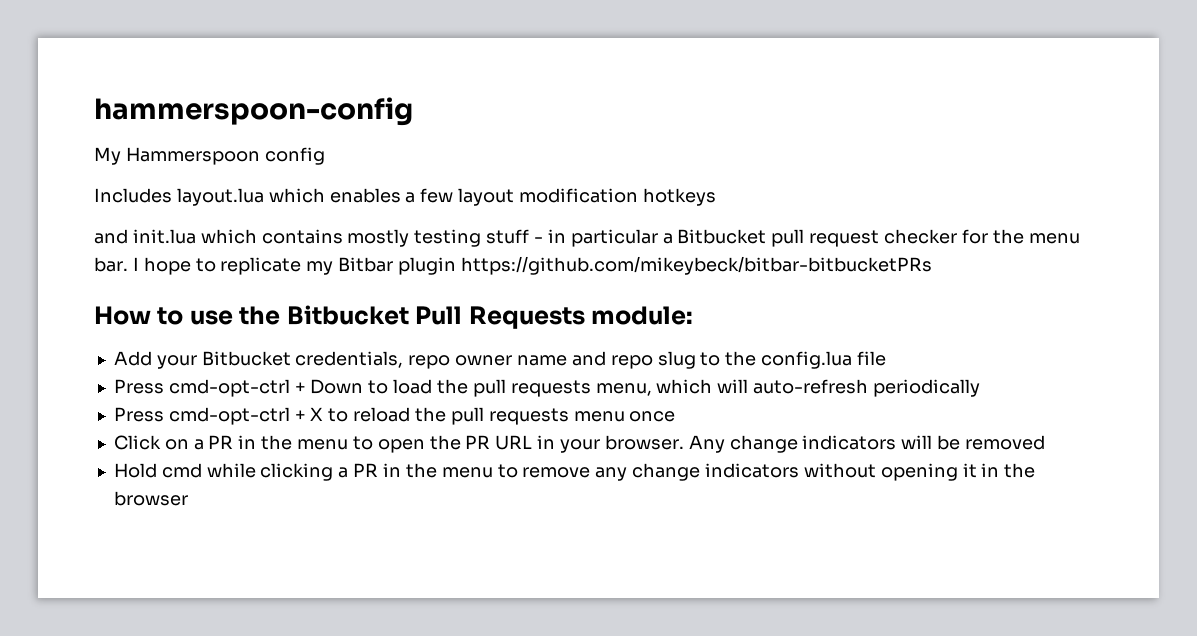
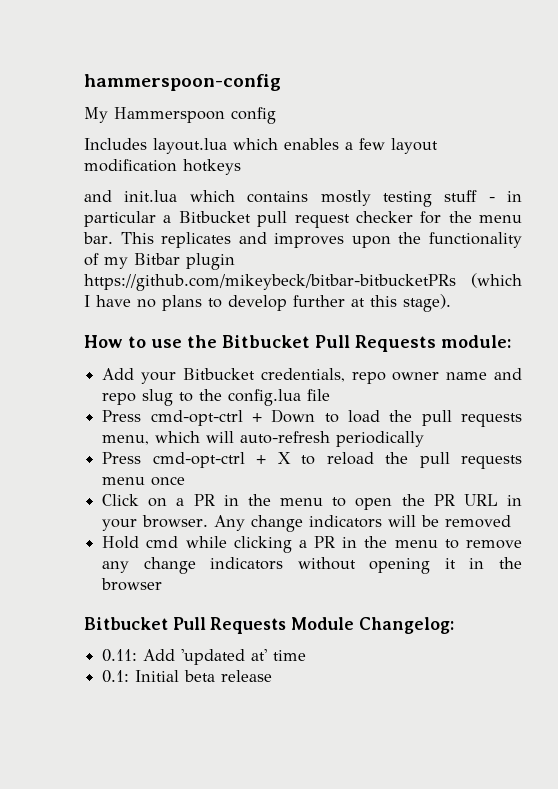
- I hope to replicate my Bitbar plugin https://github.com/mikeybeck/bitbar-bitbucketPRs
+ This replicates and improves upon the functionality of my Bitbar plugin https://github.com/mikeybeck/bitbar-bitbucketPRs (which I have no plans to develop further at this stage).
+ Bitbucket Pull Requests Module Changelog:
+ 0.11: Add 'updated at' time
+ 0.1: Initial beta release

